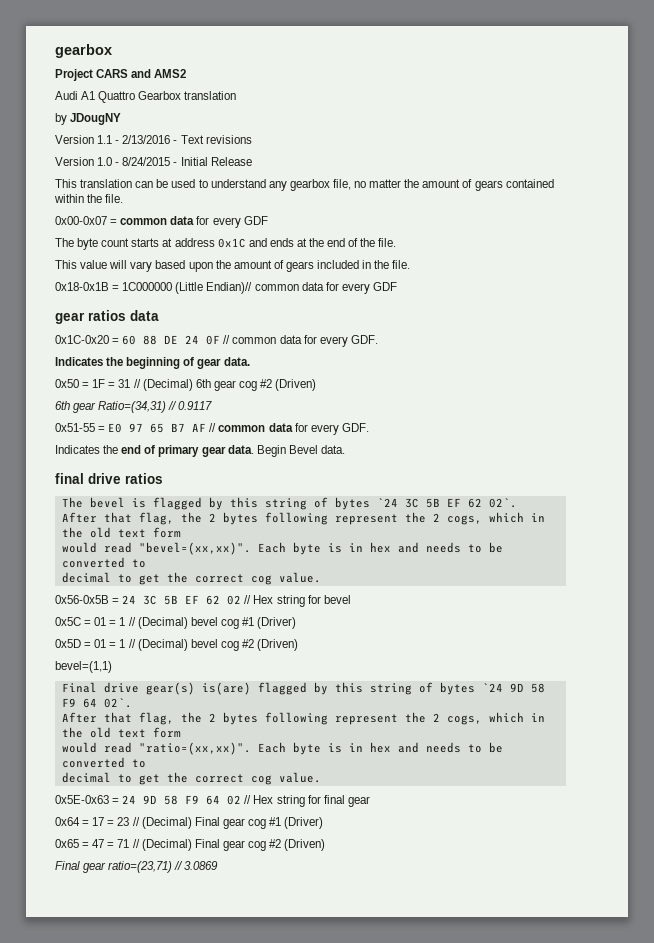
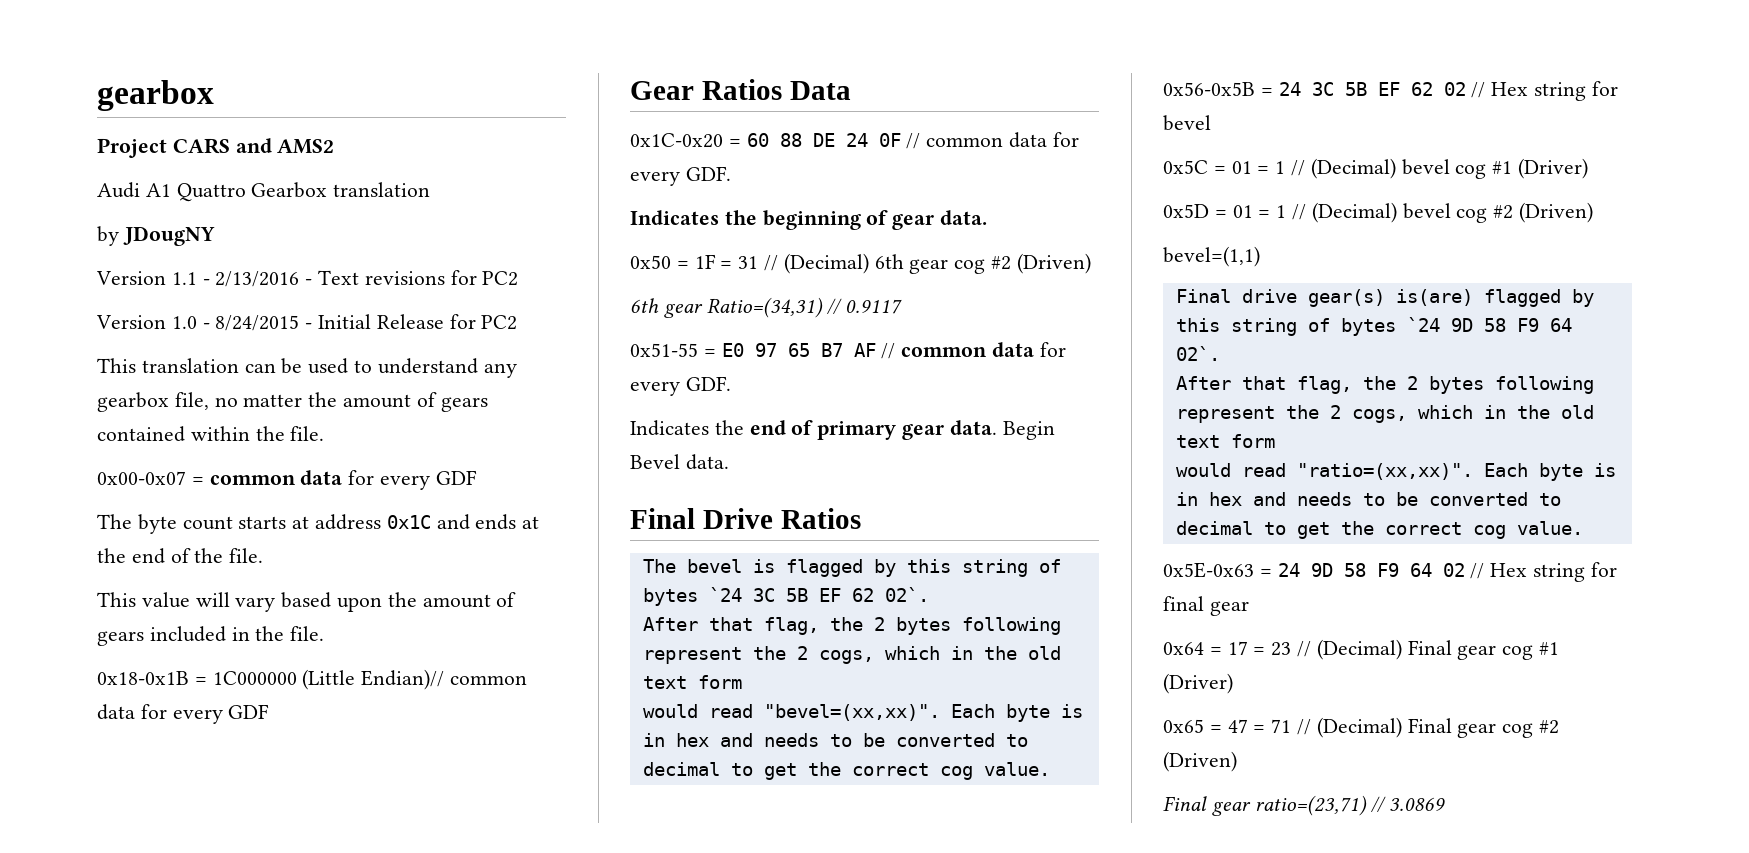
- Version 1.1 - 2/13/2016 - Text revisions
+ Version 1.1 - 2/13/2016 - Text revisions for PC2
- Version 1.0 - 8/24/2015 - Initial Release
+ Version 1.0 - 8/24/2015 - Initial Release for PC2
- gear ratios data
+ Gear Ratios Data
- final drive ratios
+ Final Drive Ratios

